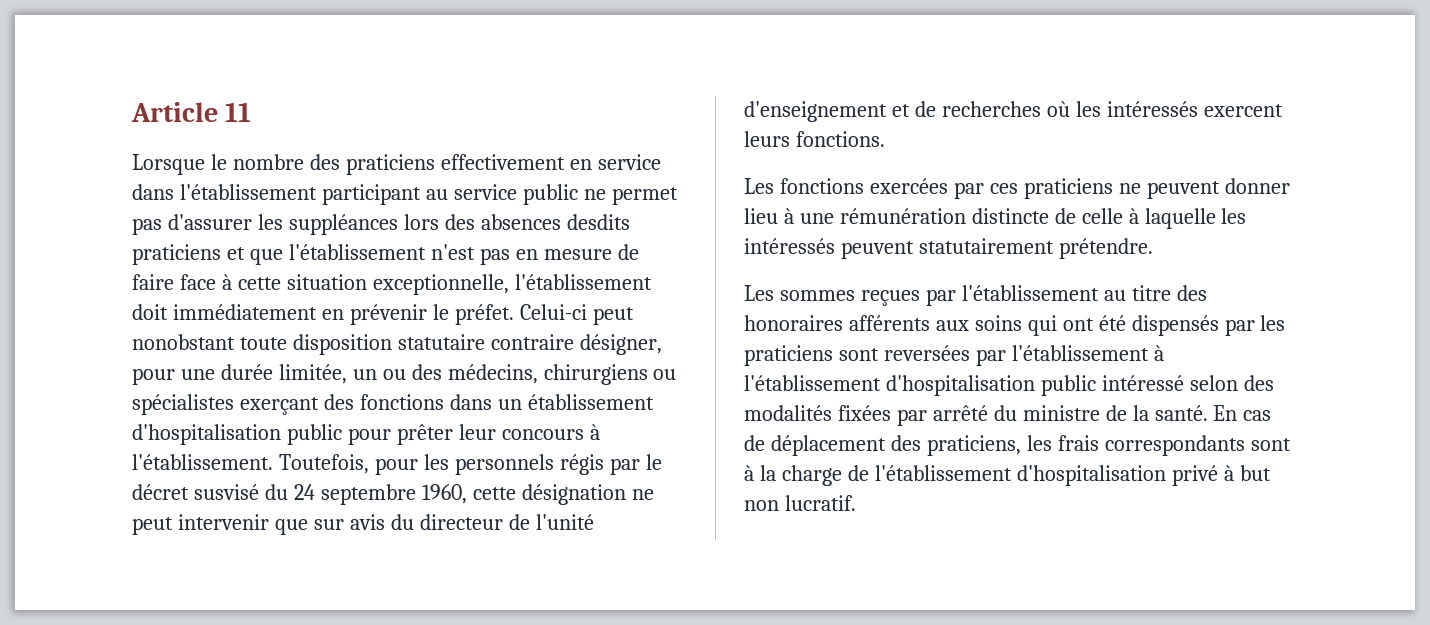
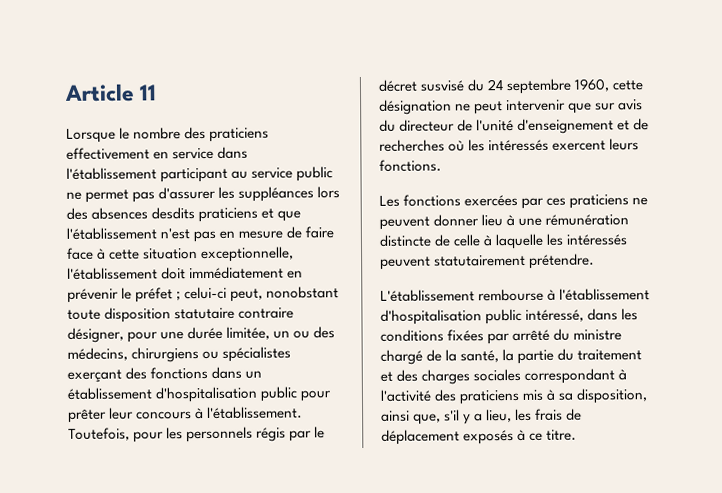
- Lorsque le nombre des praticiens effectivement en service dans l'établissement participant au service public ne permet pas d'assurer les suppléances lors des absences desdits praticiens et que l'établissement n'est pas en mesure de faire face à cette situation exceptionnelle, l'établissement doit immédiatement en prévenir le préfet. Celui-ci peut nonobstant toute disposition statutaire contraire désigner, pour une durée limitée, un ou des médecins, chirurgiens ou spécialistes exerçant des fonctions dans un établissement d'hospitalisation public pour prêter leur concours à l'établissement.
+ Lorsque le nombre des praticiens effectivement en service dans l'établissement participant au service public ne permet pas d'assurer les suppléances lors des absences desdits praticiens et que l'établissement n'est pas en mesure de faire face à cette situation exceptionnelle, l'établissement doit immédiatement en prévenir le préfet ; celui-ci peut, nonobstant toute disposition statutaire contraire désigner, pour une durée limitée, un ou des médecins, chirurgiens ou spécialistes exerçant des fonctions dans un établissement d'hospitalisation public pour prêter leur concours à l'établissement.
- Les sommes reçues par l'établissement au titre des honoraires afférents aux soins qui ont été dispensés par les praticiens sont reversées par l'établissement à l'établissement d'hospitalisation public intéressé selon des modalités fixées par arrêté du ministre de la santé. En cas de déplacement des praticiens, les frais correspondants sont à la charge de l'établissement d'hospitalisation privé à but non lucratif.
+ L'établissement rembourse à l'établissement d'hospitalisation public intéressé, dans les conditions fixées par arrêté du ministre chargé de la santé, la partie du traitement et des charges sociales correspondant à l'activité des praticiens mis à sa disposition, ainsi que, s'il y a lieu, les frais de déplacement exposés à ce titre.

